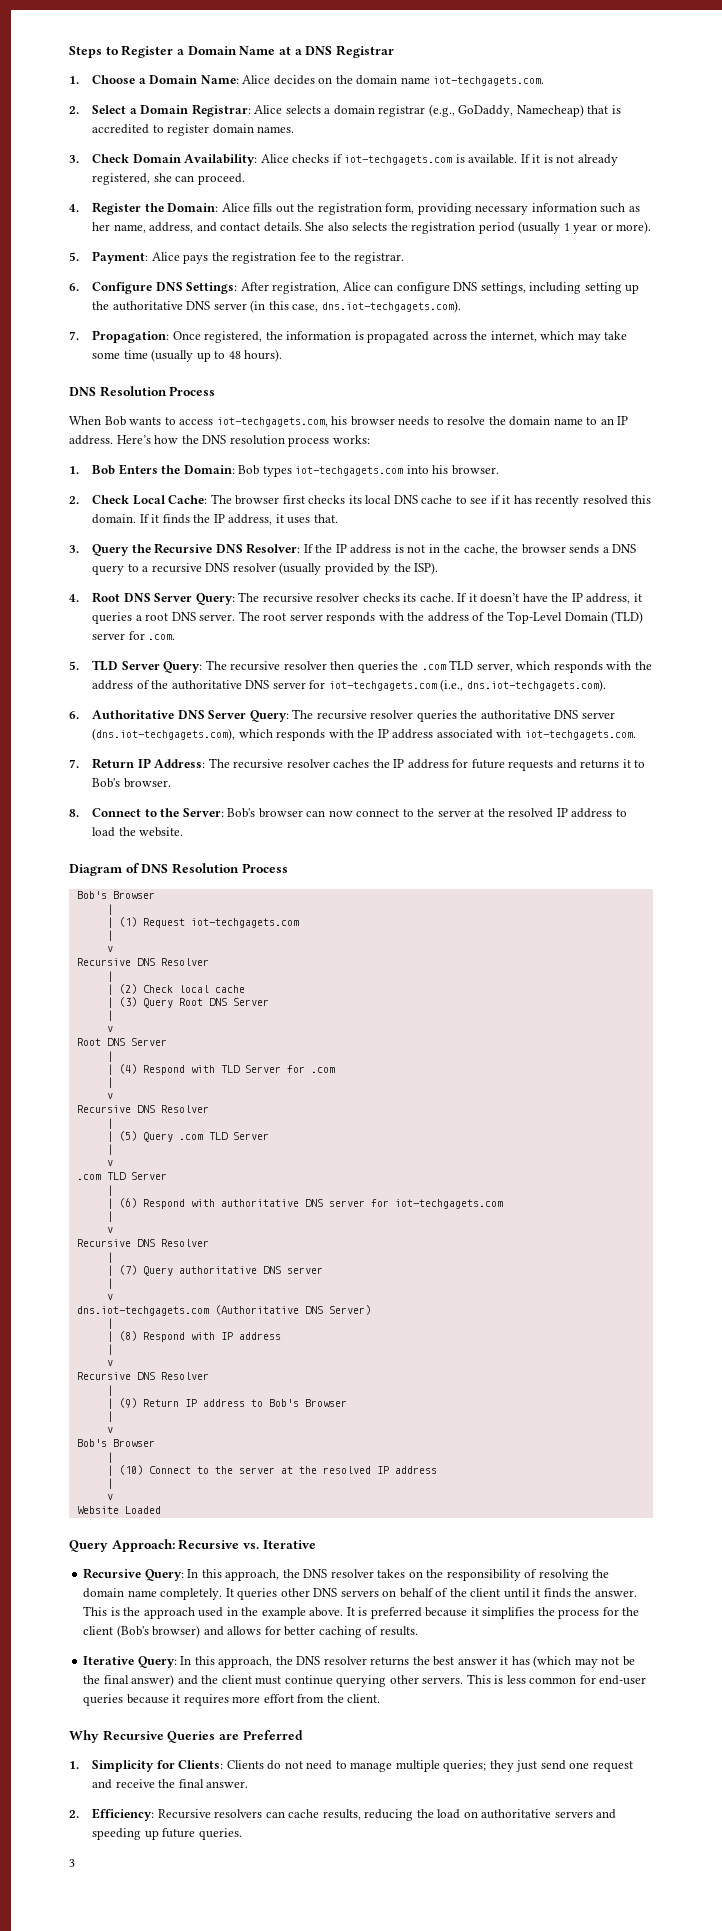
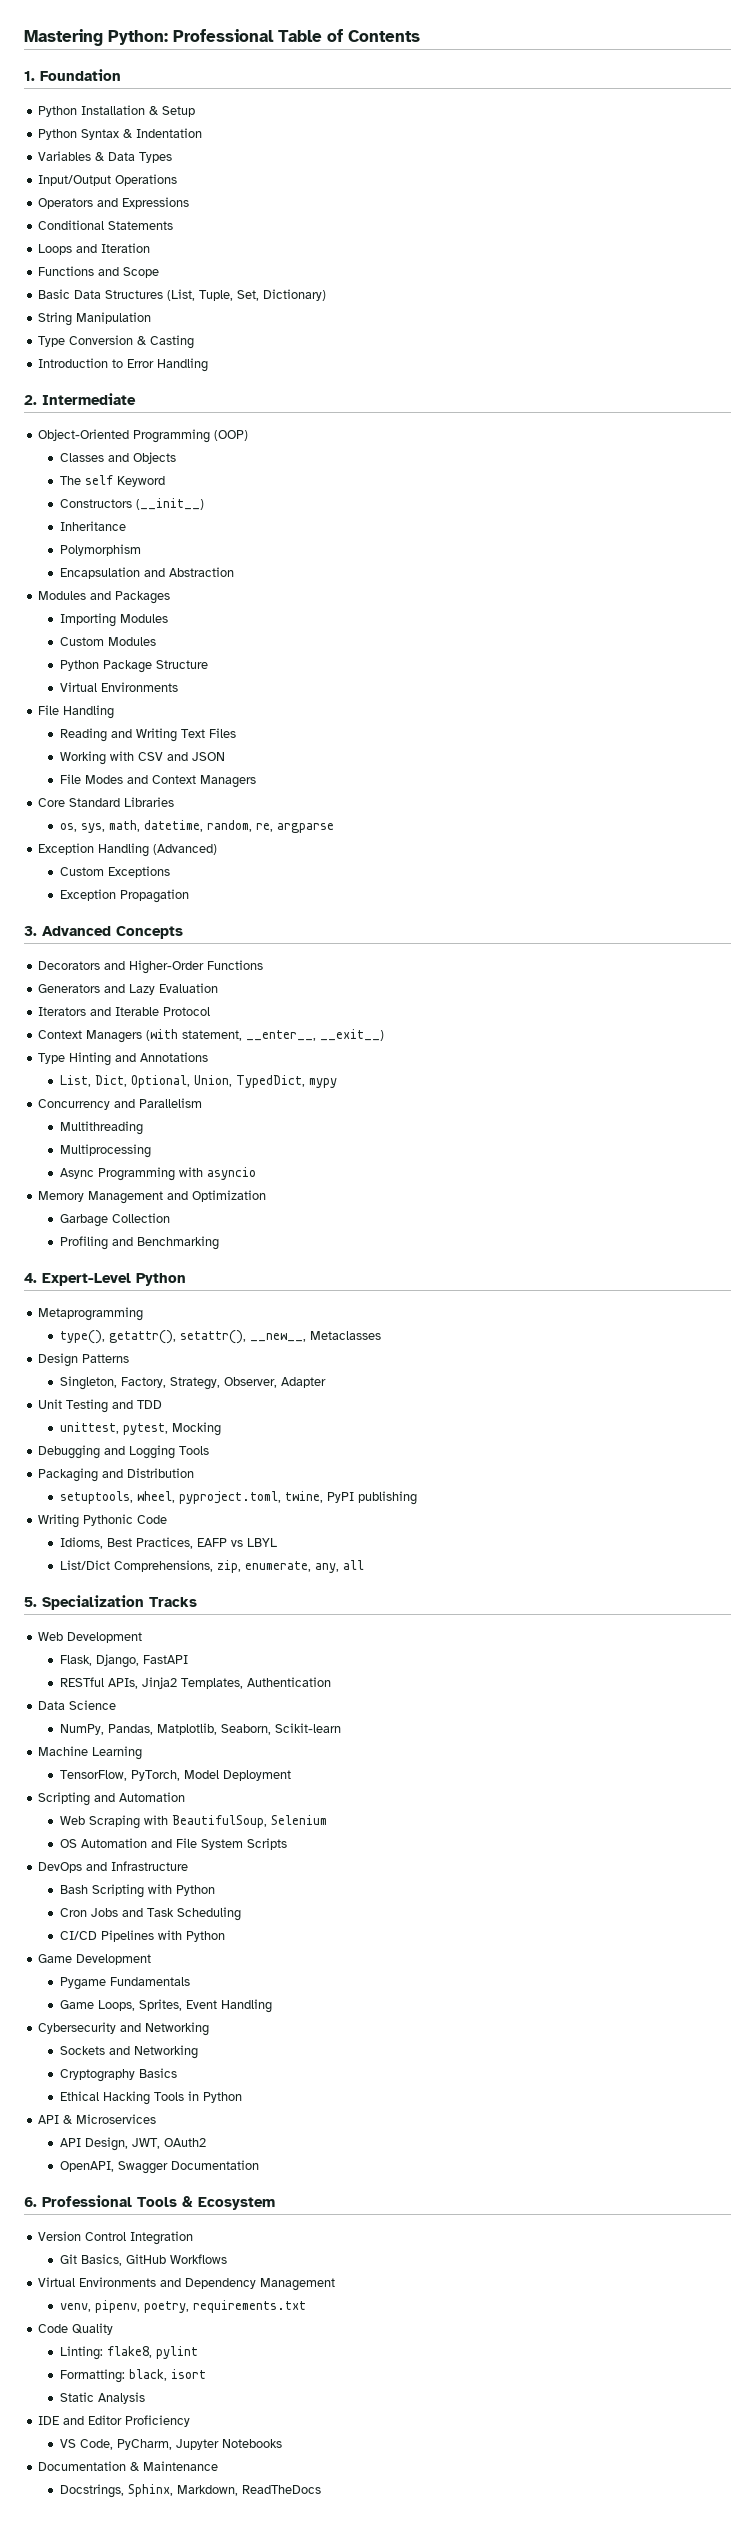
- Steps to Register a Domain Name at a DNS Registrar
- 1. Choose a Domain Name: Alice decides on the domain name iot-techgagets.com.
- 2. Select a Domain Registrar: Alice selects a domain registrar (e.g., GoDaddy, Namecheap) that is accredited to register domain names.
- 3. Check Domain Availability: Alice checks if iot-techgagets.com is available. If it is not already registered, she can proceed.
- 4. Register the Domain: Alice fills out the registration form, providing necessary information such as her name, address, and contact details. She also selects the registration period (usually 1 year or more).
- 5. Payment: Alice pays the registration fee to the registrar.
- 6. Configure DNS Settings: After registration, Alice can configure DNS settings, including setting up the authoritative DNS server (in this case, dns.iot-techgagets.com).
- 7. Propagation: Once registered, the information is propagated across the internet, which may take some time (usually up to 48 hours).
- DNS Resolution Process
- When Bob wants to access iot-techgagets.com, his browser needs to resolve the domain name to an IP address. Here’s how the DNS resolution process works:
- 1. Bob Enters the Domain: Bob types iot-techgagets.com into his browser.
- 2. Check Local Cache: The browser first checks its local DNS cache to see if it has recently resolved this domain. If it finds the IP address, it uses that.
- 3. Query the Recursive DNS Resolver: If the IP address is not in the cache, the browser sends a DNS query to a recursive DNS resolver (usually provided by the ISP).
- 4. Root DNS Server Query: The recursive resolver checks its cache. If it doesn’t have the IP address, it queries a root DNS server. The root server responds with the address of the Top-Level Domain (TLD) server for .com.
- 5. TLD Server Query: The recursive resolver then queries the .com TLD server, which responds with the address of the authoritative DNS server for iot-techgagets.com (i.e., dns.iot-techgagets.com).
- 6. Authoritative DNS Server Query: The recursive resolver queries the authoritative DNS server (dns.iot-techgagets.com), which responds with the IP address associated with iot-techgagets.com.
- 7. Return IP Address: The recursive resolver caches the IP address for future requests and returns it to Bob's browser.
- 8. Connect to the Server: Bob's browser can now connect to the server at the resolved IP address to load the website.
- Diagram of DNS Resolution Process
- Bob's Browser
- |
- | (1) Request iot-techgagets.com
- |
- v
- Recursive DNS Resolver
- |
- | (2) Check local cache
- | (3) Query Root DNS Server
- |
- v
- Root DNS Server
- |
- | (4) Respond with TLD Server for .com
- |
- v
- Recursive DNS Resolver
- |
- | (5) Query .com TLD Server
- |
- v
- .com TLD Server
- |
- | (6) Respond with authoritative DNS server for iot-techgagets.com
- |
- v
- Recursive DNS Resolver
- |
- | (7) Query authoritative DNS server
- |
- v
- dns.iot-techgagets.com (Authoritative DNS Server)
- |
- | (8) Respond with IP address
- |
- v
- Recursive DNS Resolver
- |
- | (9) Return IP address to Bob's Browser
- |
- v
- Bob's Browser
- |
- | (10) Connect to the server at the resolved IP address
- |
- v
- Website Loaded
- Query Approach: Recursive vs. Iterative
- Recursive Query: In this approach, the DNS resolver takes on the responsibility of resolving the domain name completely. It queries other DNS servers on behalf of the client until it finds the answer. This is the approach used in the example above. It is preferred because it simplifies the process for the client (Bob's browser) and allows for better caching of results.
- Iterative Query: In this approach, the DNS resolver returns the best answer it has (which may not be the final answer) and the client must continue querying other servers. This is less common for end-user queries because it requires more effort from the client.
- Why Recursive Queries are Preferred
- 1. Simplicity for Clients: Clients do not need to manage multiple queries; they just send one request and receive the final answer.
- 2. Efficiency: Recursive resolvers can cache results, reducing the load on authoritative servers and speeding up future queries.
- 3
+ Mastering Python: Professional Table of Contents
+ 1. Foundation
+ Python Installation & Setup
+ Python Syntax & Indentation
+ Variables & Data Types
+ Input/Output Operations
+ Operators and Expressions
+ Conditional Statements
+ Loops and Iteration
+ Functions and Scope
+ Basic Data Structures (List, Tuple, Set, Dictionary)
+ String Manipulation
+ Type Conversion & Casting
+ Introduction to Error Handling
+ 2. Intermediate
+ Object-Oriented Programming (OOP)
+ Classes and Objects
+ The self Keyword
+ Constructors (__init__)
+ Inheritance
+ Polymorphism
+ Encapsulation and Abstraction
+ Modules and Packages
+ Importing Modules
+ Custom Modules
+ Python Package Structure
+ Virtual Environments
+ File Handling
+ Reading and Writing Text Files
+ Working with CSV and JSON
+ File Modes and Context Managers
+ Core Standard Libraries
+ os, sys, math, datetime, random, re, argparse
+ Exception Handling (Advanced)
+ Custom Exceptions
+ Exception Propagation
+ 3. Advanced Concepts
+ Decorators and Higher-Order Functions
+ Generators and Lazy Evaluation
+ Iterators and Iterable Protocol
+ Context Managers (with statement, __enter__, __exit__)
+ Type Hinting and Annotations
+ List, Dict, Optional, Union, TypedDict, mypy
+ Concurrency and Parallelism
+ Multithreading
+ Multiprocessing
+ Async Programming with asyncio
+ Memory Management and Optimization
+ Garbage Collection
+ Profiling and Benchmarking
+ 4. Expert-Level Python
+ Metaprogramming
+ type(), getattr(), setattr(), __new__, Metaclasses
+ Design Patterns
+ Singleton, Factory, Strategy, Observer, Adapter
+ Unit Testing and TDD
+ unittest, pytest, Mocking
+ Debugging and Logging Tools
+ Packaging and Distribution
+ setuptools, wheel, pyproject.toml, twine, PyPI publishing
+ Writing Pythonic Code
+ Idioms, Best Practices, EAFP vs LBYL
+ List/Dict Comprehensions, zip, enumerate, any, all
+ 5. Specialization Tracks
+ Web Development
+ Flask, Django, FastAPI
+ RESTful APIs, Jinja2 Templates, Authentication
+ Data Science
+ NumPy, Pandas, Matplotlib, Seaborn, Scikit-learn
+ Machine Learning
+ TensorFlow, PyTorch, Model Deployment
+ Scripting and Automation
+ Web Scraping with BeautifulSoup, Selenium
+ OS Automation and File System Scripts
+ DevOps and Infrastructure
+ Bash Scripting with Python
+ Cron Jobs and Task Scheduling
+ CI/CD Pipelines with Python
+ Game Development
+ Pygame Fundamentals
+ Game Loops, Sprites, Event Handling
+ Cybersecurity and Networking
+ Sockets and Networking
+ Cryptography Basics
+ Ethical Hacking Tools in Python
+ API & Microservices
+ API Design, JWT, OAuth2
+ OpenAPI, Swagger Documentation
+ 6. Professional Tools & Ecosystem
+ Version Control Integration
+ Git Basics, GitHub Workflows
+ Virtual Environments and Dependency Management
+ venv, pipenv, poetry, requirements.txt
+ Code Quality
+ Linting: flake8, pylint
+ Formatting: black, isort
+ Static Analysis
+ IDE and Editor Proficiency
+ VS Code, PyCharm, Jupyter Notebooks
+ Documentation & Maintenance
+ Docstrings, Sphinx, Markdown, ReadTheDocs

